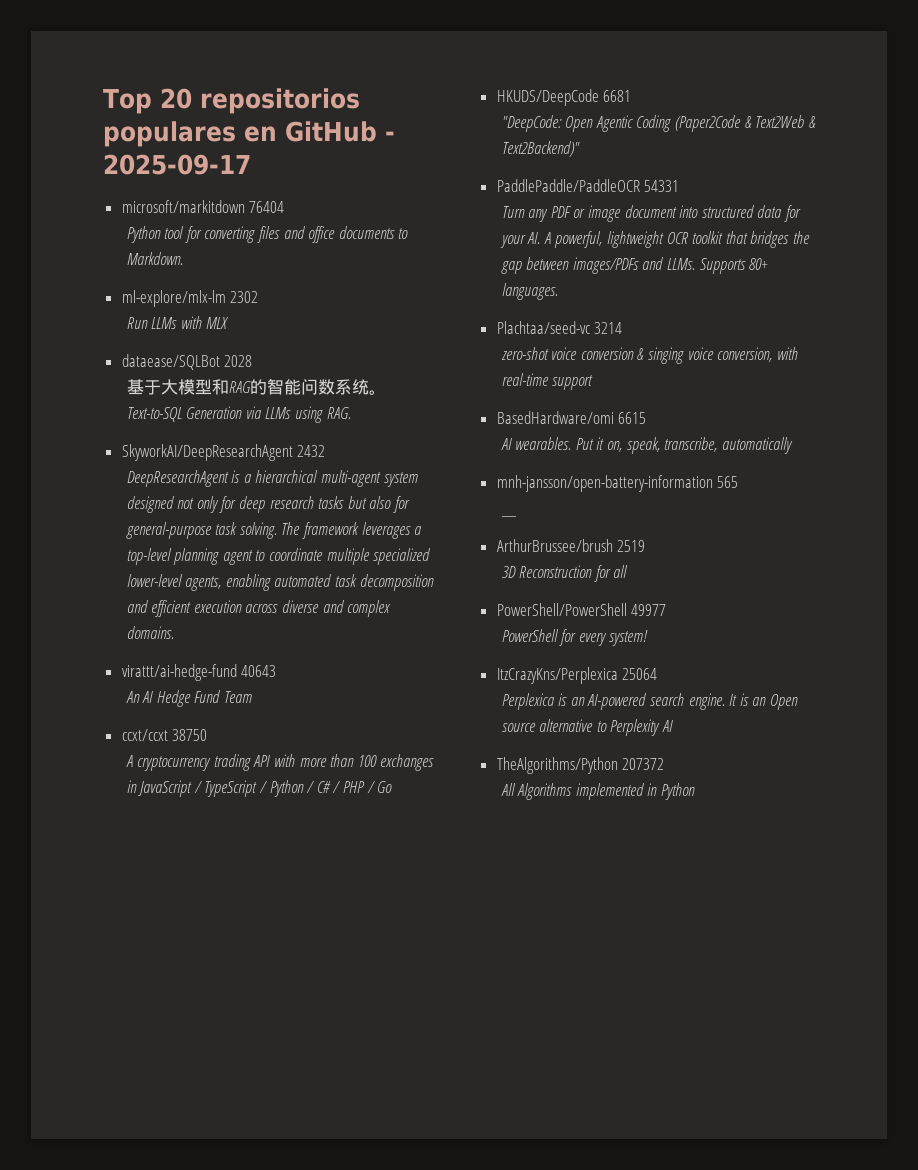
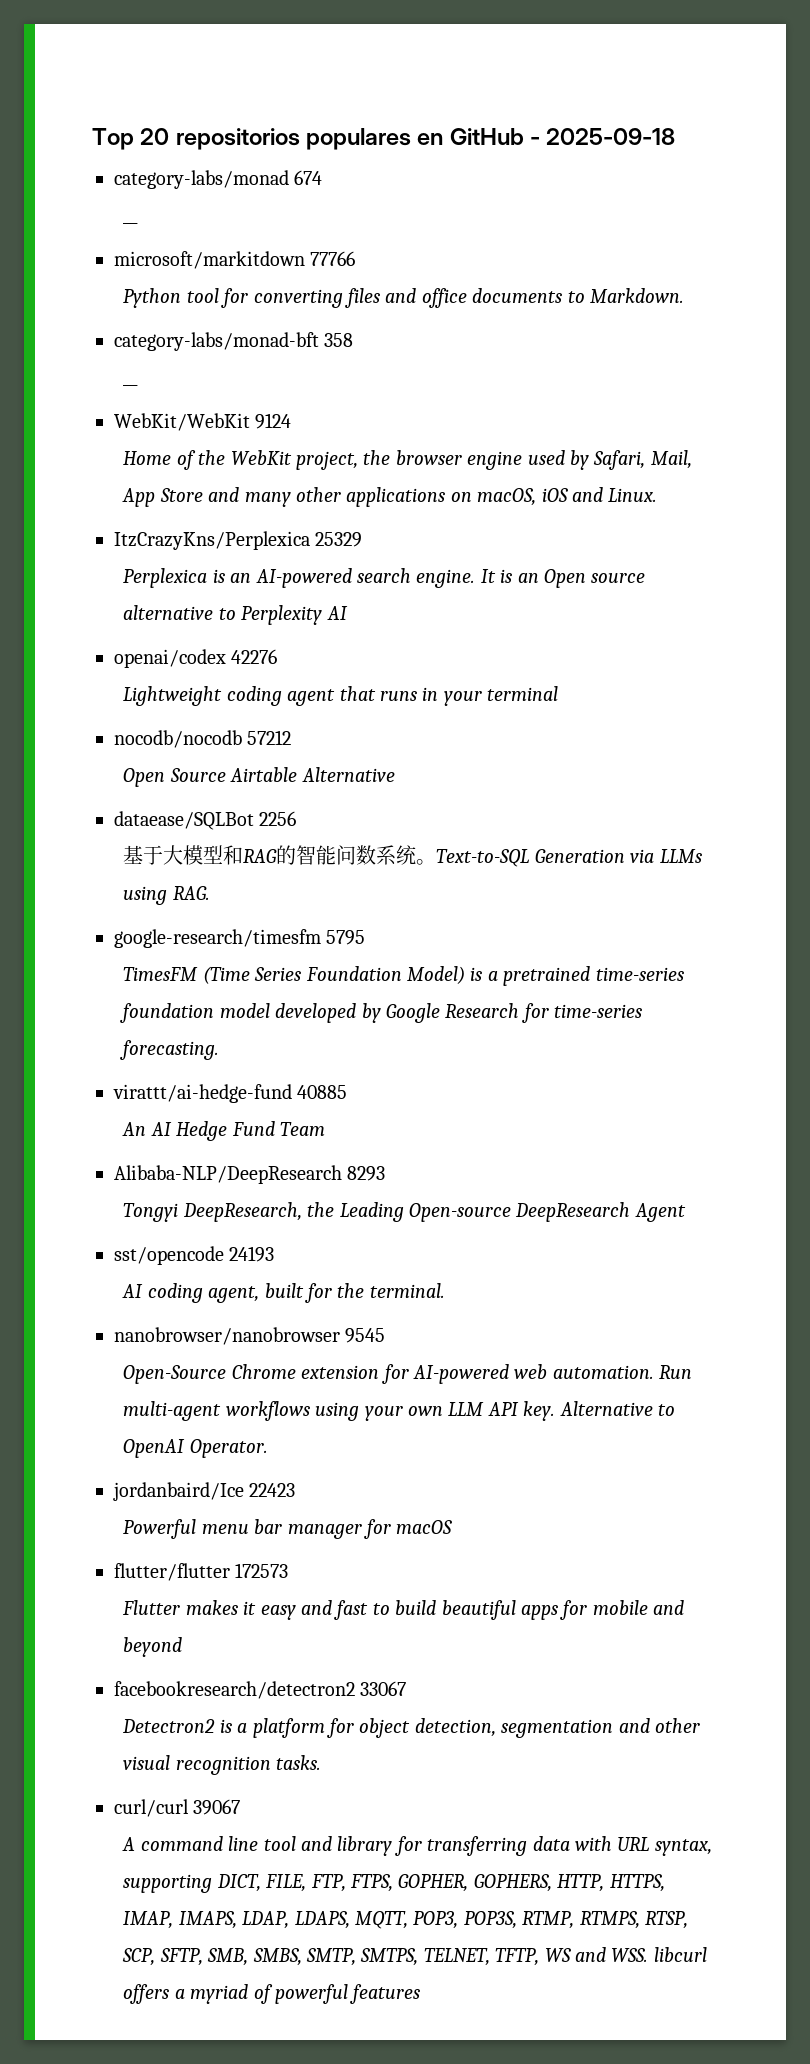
- Top 20 repositorios populares en GitHub - 2025-09-17
+ Top 20 repositorios populares en GitHub - 2025-09-18
+ category-labs/monad 674
+ __
- microsoft/markitdown 76404
+ microsoft/markitdown 77766
- ml-explore/mlx-lm 2302
- Run LLMs with MLX
+ category-labs/monad-bft 358
+ __
+ WebKit/WebKit 9124
+ Home of the WebKit project, the browser engine used by Safari, Mail, App Store and many other applications on macOS, iOS and Linux.
+ ItzCrazyKns/Perplexica 25329
+ Perplexica is an AI-powered search engine. It is an Open source alternative to Perplexity AI
+ openai/codex 42276
+ Lightweight coding agent that runs in your terminal
+ nocodb/nocodb 57212
+ Open Source Airtable Alternative
- dataease/SQLBot 2028
+ dataease/SQLBot 2256
- SkyworkAI/DeepResearchAgent 2432
- DeepResearchAgent is a hierarchical multi-agent system designed not only for deep research tasks but also for general-purpose task solving. The framework leverages a top-level planning agent to coordinate multiple specialized lower-level agents, enabling automated task decomposition and efficient execution across diverse and complex domains.
+ google-research/timesfm 5795
+ TimesFM (Time Series Foundation Model) is a pretrained time-series foundation model developed by Google Research for time-series forecasting.
- virattt/ai-hedge-fund 40643
+ virattt/ai-hedge-fund 40885
- ccxt/ccxt 38750
- A cryptocurrency trading API with more than 100 exchanges in JavaScript / TypeScript / Python / C# / PHP / Go
- HKUDS/DeepCode 6681
- "DeepCode: Open Agentic Coding (Paper2Code & Text2Web & Text2Backend)"
- PaddlePaddle/PaddleOCR 54331
- Turn any PDF or image document into structured data for your AI. A powerful, lightweight OCR toolkit that bridges the gap between images/PDFs and LLMs. Supports 80+ languages.
- Plachtaa/seed-vc 3214
- zero-shot voice conversion & singing voice conversion, with real-time support
- BasedHardware/omi 6615
- AI wearables. Put it on, speak, transcribe, automatically
- mnh-jansson/open-battery-information 565
- __
- ArthurBrussee/brush 2519
- 3D Reconstruction for all
- PowerShell/PowerShell 49977
- PowerShell for every system!
- ItzCrazyKns/Perplexica 25064
- Perplexica is an AI-powered search engine. It is an Open source alternative to Perplexity AI
- TheAlgorithms/Python 207372
- All Algorithms implemented in Python
+ Alibaba-NLP/DeepResearch 8293
+ Tongyi DeepResearch, the Leading Open-source DeepResearch Agent
+ sst/opencode 24193
+ AI coding agent, built for the terminal.
+ nanobrowser/nanobrowser 9545
+ Open-Source Chrome extension for AI-powered web automation. Run multi-agent workflows using your own LLM API key. Alternative to OpenAI Operator.
+ jordanbaird/Ice 22423
+ Powerful menu bar manager for macOS
+ flutter/flutter 172573
+ Flutter makes it easy and fast to build beautiful apps for mobile and beyond
+ facebookresearch/detectron2 33067
+ Detectron2 is a platform for object detection, segmentation and other visual recognition tasks.
+ curl/curl 39067
+ A command line tool and library for transferring data with URL syntax, supporting DICT, FILE, FTP, FTPS, GOPHER, GOPHERS, HTTP, HTTPS, IMAP, IMAPS, LDAP, LDAPS, MQTT, POP3, POP3S, RTMP, RTMPS, RTSP, SCP, SFTP, SMB, SMBS, SMTP, SMTPS, TELNET, TFTP, WS and WSS. libcurl offers a myriad of powerful features

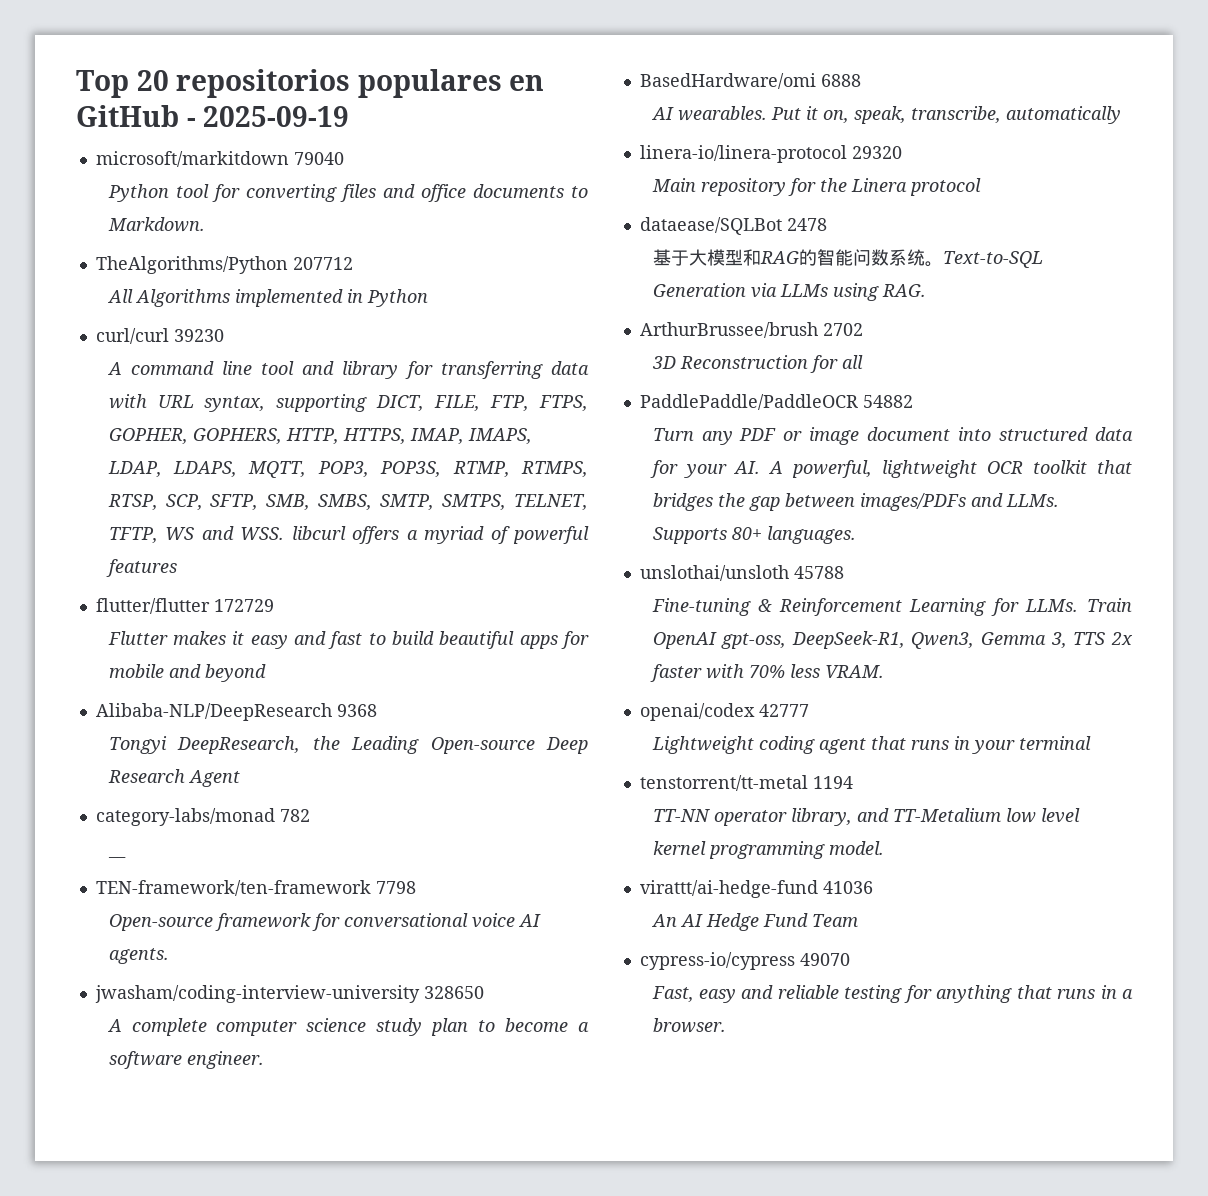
- Top 20 repositorios populares en GitHub - 2025-09-18
- category-labs/monad 674
- __
+ Top 20 repositorios populares en GitHub - 2025-09-19
- microsoft/markitdown 77766
+ microsoft/markitdown 79040
- category-labs/monad-bft 358
- __
- WebKit/WebKit 9124
- Home of the WebKit project, the browser engine used by Safari, Mail, App Store and many other applications on macOS, iOS and Linux.
- ItzCrazyKns/Perplexica 25329
- Perplexica is an AI-powered search engine. It is an Open source alternative to Perplexity AI
- openai/codex 42276
- Lightweight coding agent that runs in your terminal
- nocodb/nocodb 57212
- Open Source Airtable Alternative
- dataease/SQLBot 2256
- 基于大模型和RAG的智能问数系统。Text-to-SQL Generation via LLMs using RAG.
- google-research/timesfm 5795
- TimesFM (Time Series Foundation Model) is a pretrained time-series foundation model developed by Google Research for time-series forecasting.
- virattt/ai-hedge-fund 40885
- An AI Hedge Fund Team
- Alibaba-NLP/DeepResearch 8293
- Tongyi DeepResearch, the Leading Open-source DeepResearch Agent
- sst/opencode 24193
- AI coding agent, built for the terminal.
- nanobrowser/nanobrowser 9545
- Open-Source Chrome extension for AI-powered web automation. Run multi-agent workflows using your own LLM API key. Alternative to OpenAI Operator.
- jordanbaird/Ice 22423
- Powerful menu bar manager for macOS
- flutter/flutter 172573
- Flutter makes it easy and fast to build beautiful apps for mobile and beyond
- facebookresearch/detectron2 33067
- Detectron2 is a platform for object detection, segmentation and other visual recognition tasks.
+ TheAlgorithms/Python 207712
+ All Algorithms implemented in Python
- curl/curl 39067
+ curl/curl 39230
+ flutter/flutter 172729
+ Flutter makes it easy and fast to build beautiful apps for mobile and beyond
+ Alibaba-NLP/DeepResearch 9368
+ Tongyi DeepResearch, the Leading Open-source Deep Research Agent
+ category-labs/monad 782
+ __
+ TEN-framework/ten-framework 7798
+ Open-source framework for conversational voice AI agents.
+ jwasham/coding-interview-university 328650
+ A complete computer science study plan to become a software engineer.
+ BasedHardware/omi 6888
+ AI wearables. Put it on, speak, transcribe, automatically
+ linera-io/linera-protocol 29320
+ Main repository for the Linera protocol
+ dataease/SQLBot 2478
+ 基于大模型和RAG的智能问数系统。Text-to-SQL Generation via LLMs using RAG.
+ ArthurBrussee/brush 2702
+ 3D Reconstruction for all
+ PaddlePaddle/PaddleOCR 54882
+ Turn any PDF or image document into structured data for your AI. A powerful, lightweight OCR toolkit that bridges the gap between images/PDFs and LLMs. Supports 80+ languages.
+ unslothai/unsloth 45788
+ Fine-tuning & Reinforcement Learning for LLMs. Train OpenAI gpt-oss, DeepSeek-R1, Qwen3, Gemma 3, TTS 2x faster with 70% less VRAM.
+ openai/codex 42777
+ Lightweight coding agent that runs in your terminal
+ tenstorrent/tt-metal 1194
+ TT-NN operator library, and TT-Metalium low level kernel programming model.
+ virattt/ai-hedge-fund 41036
+ An AI Hedge Fund Team
+ cypress-io/cypress 49070
+ Fast, easy and reliable testing for anything that runs in a browser.

